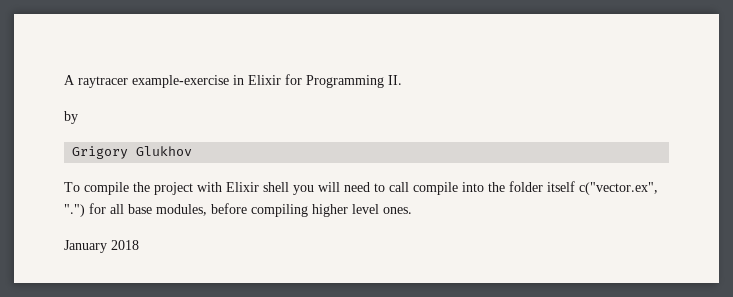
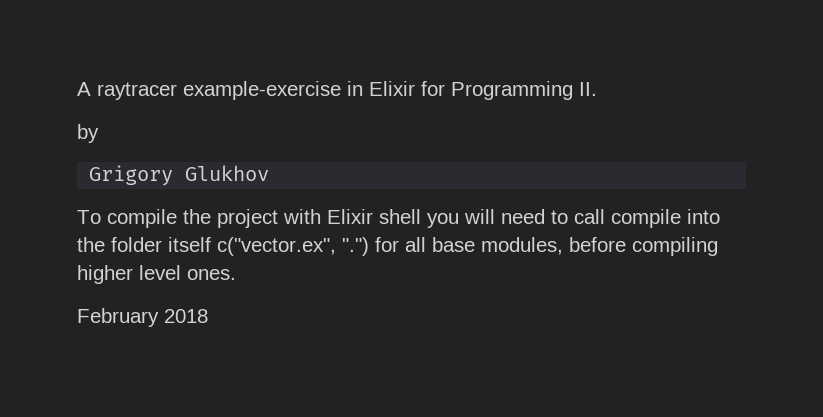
- January 2018
+ February 2018

